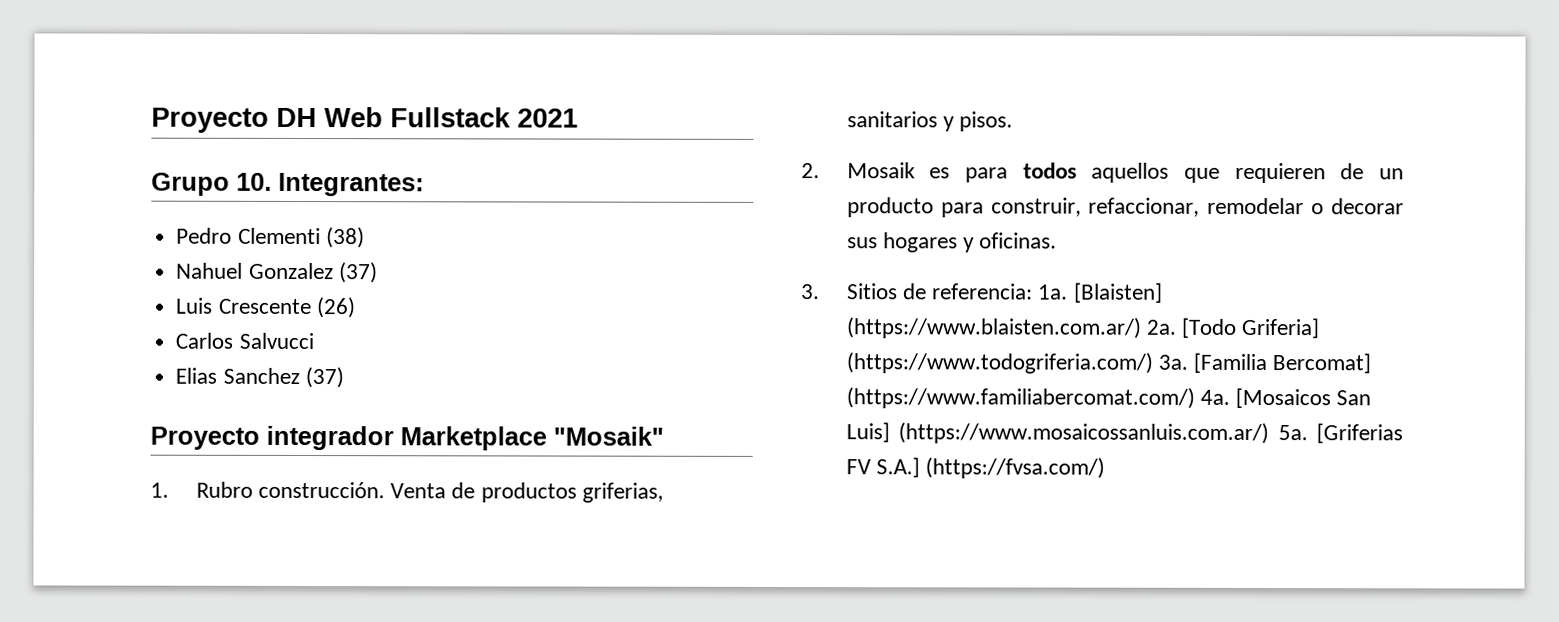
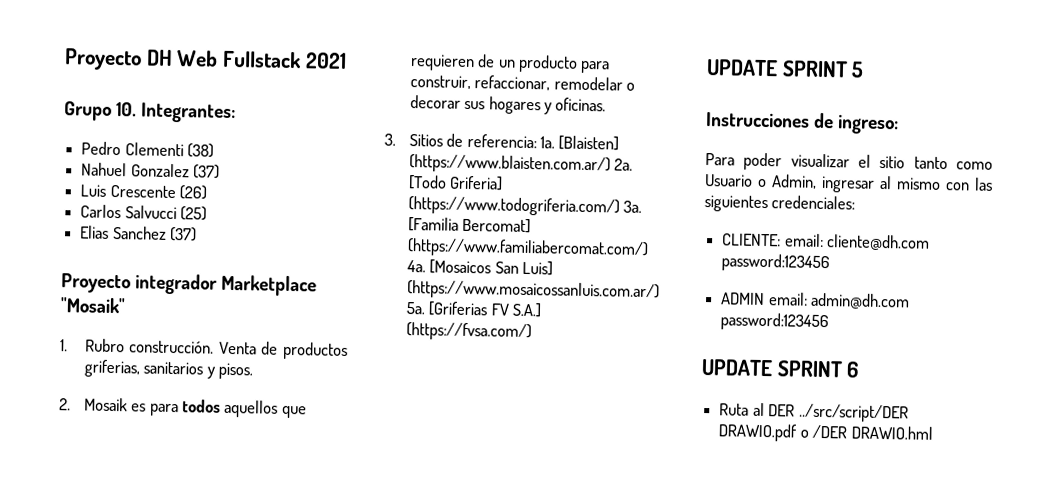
- Carlos Salvucci
+ Carlos Salvucci (25)
+ UPDATE SPRINT 5
+ Instrucciones de ingreso:
+ Para poder visualizar el sitio tanto como Usuario o Admin, ingresar al mismo con las siguientes credenciales:
+ CLIENTE: email: cliente@dh.com password:123456
+ ADMIN email: admin@dh.com password:123456
+ UPDATE SPRINT 6
+ Ruta al DER ../src/script/DER DRAWIO.pdf o /DER DRAWIO.hml

